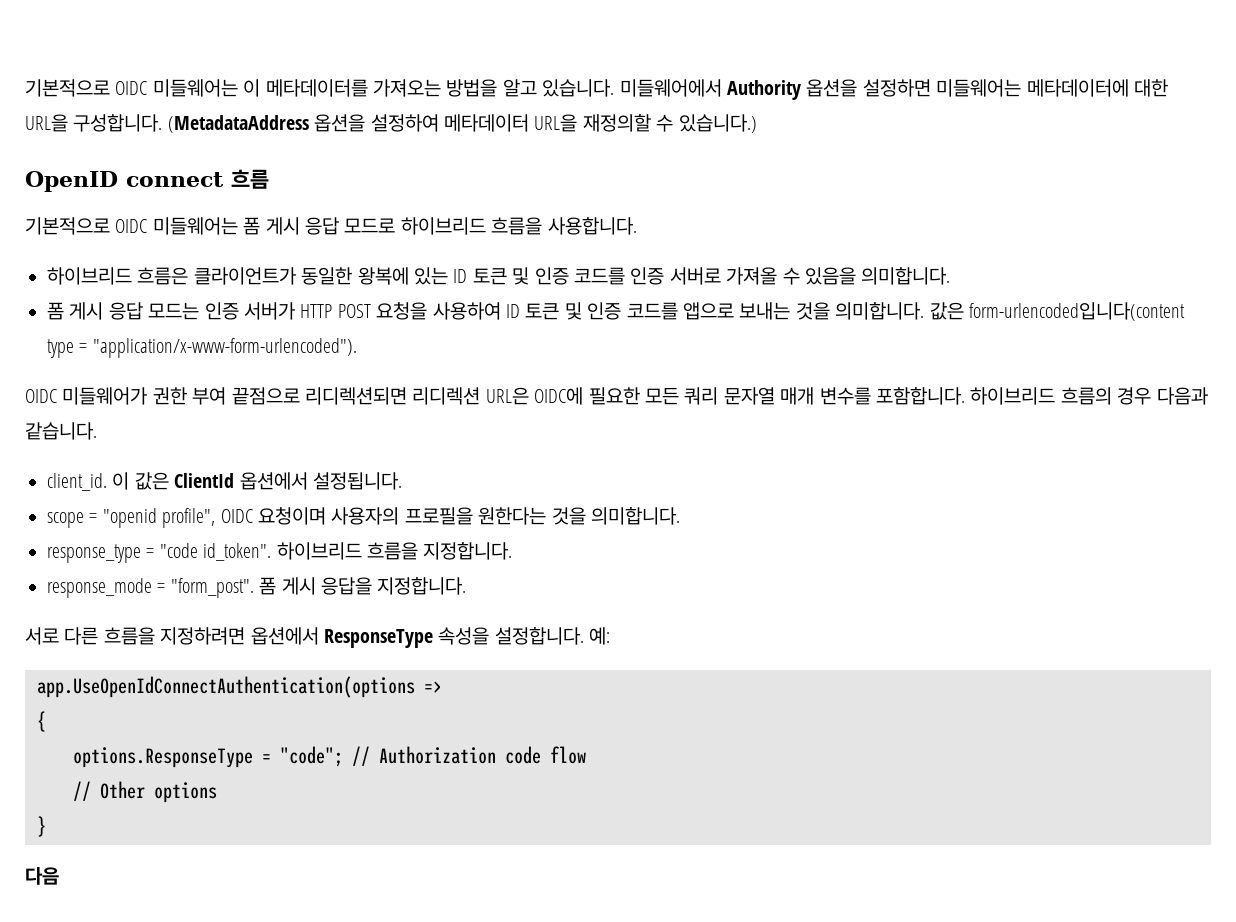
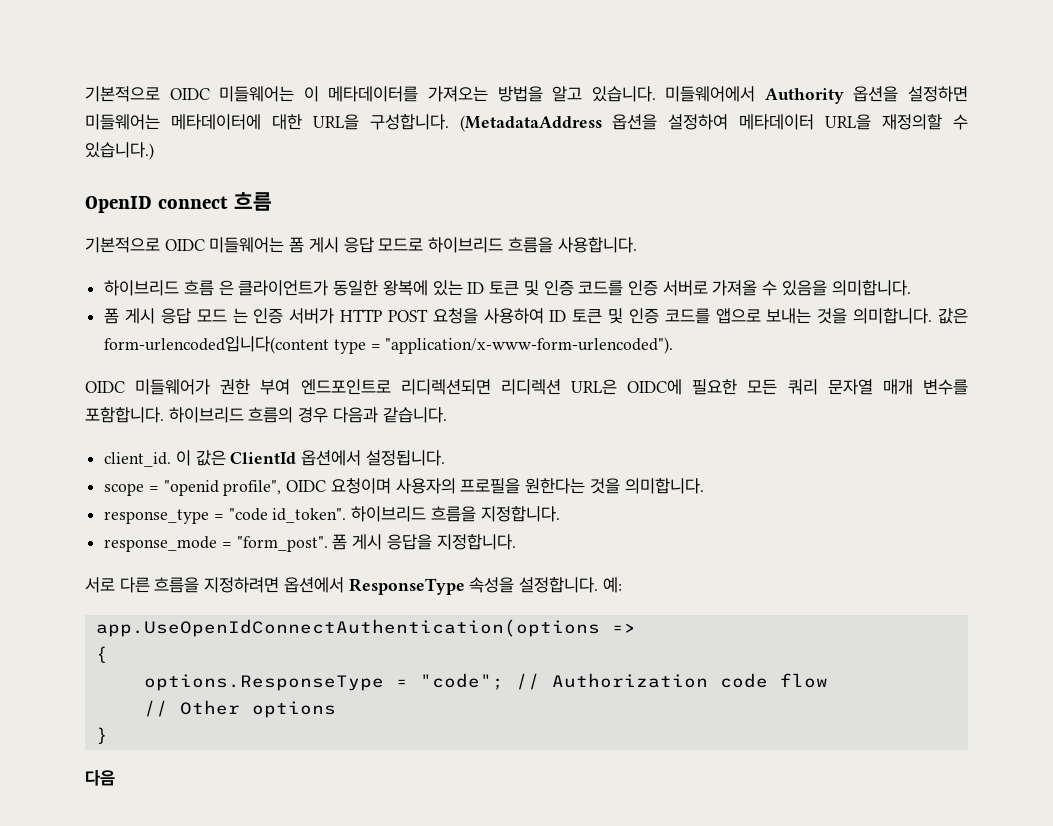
- 하이브리드 흐름은 클라이언트가 동일한 왕복에 있는 ID 토큰 및 인증 코드를 인증 서버로 가져올 수 있음을 의미합니다.
+ 하이브리드 흐름 은 클라이언트가 동일한 왕복에 있는 ID 토큰 및 인증 코드를 인증 서버로 가져올 수 있음을 의미합니다.
- 폼 게시 응답 모드는 인증 서버가 HTTP POST 요청을 사용하여 ID 토큰 및 인증 코드를 앱으로 보내는 것을 의미합니다.
+ 폼 게시 응답 모드 는 인증 서버가 HTTP POST 요청을 사용하여 ID 토큰 및 인증 코드를 앱으로 보내는 것을 의미합니다.
- OIDC 미들웨어가 권한 부여 끝점으로 리디렉션되면 리디렉션 URL은 OIDC에 필요한 모든 쿼리 문자열 매개 변수를 포함합니다.
+ OIDC 미들웨어가 권한 부여 엔드포인트로 리디렉션되면 리디렉션 URL은 OIDC에 필요한 모든 쿼리 문자열 매개 변수를 포함합니다.

